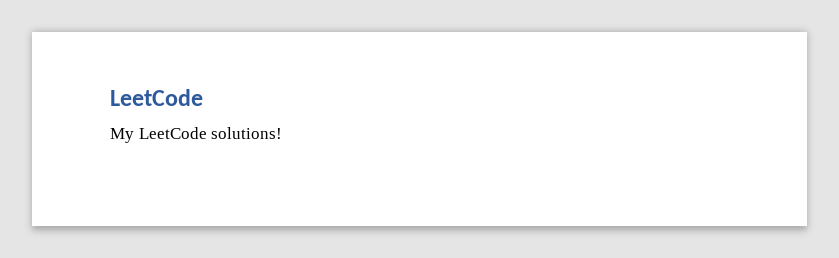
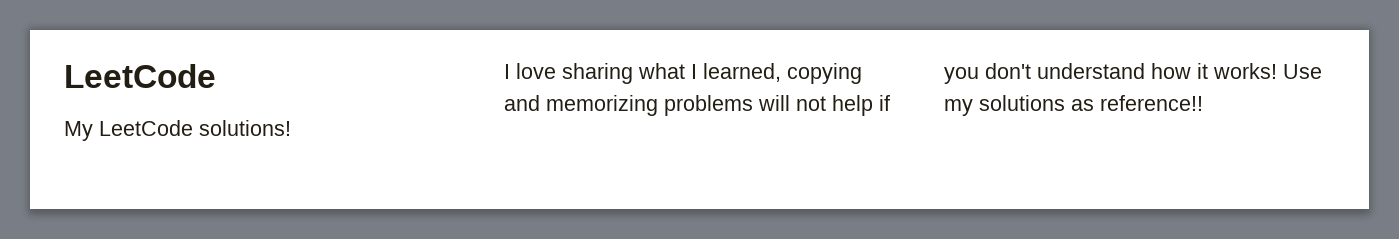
+ I love sharing what I learned, copying and memorizing problems will not help if you don't understand how it works! Use my solutions as reference!!

